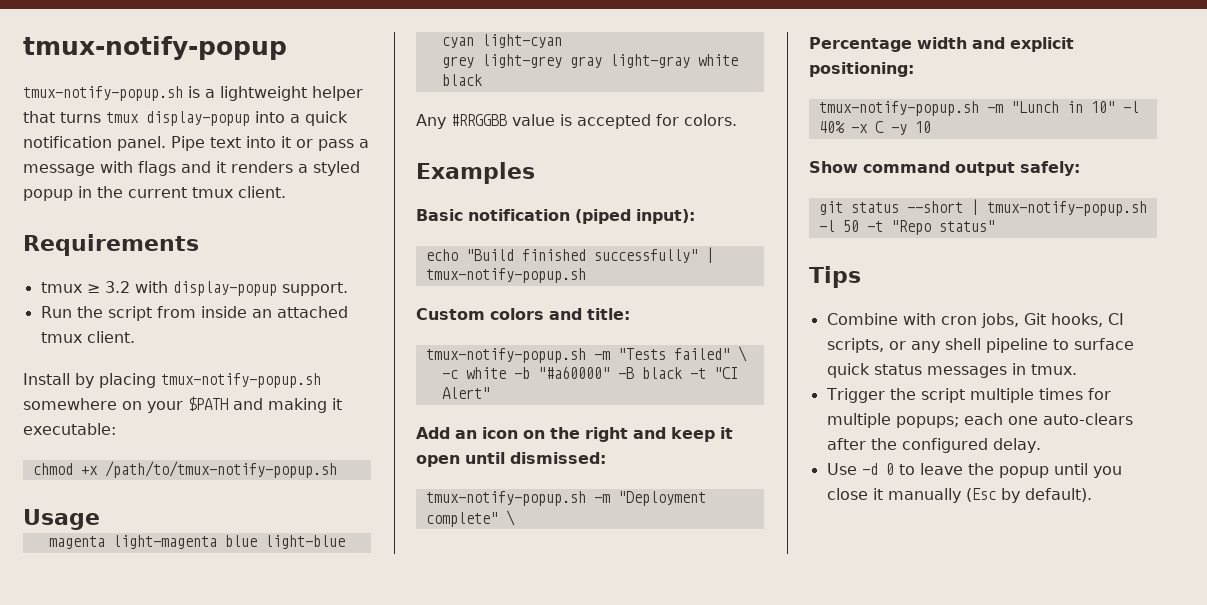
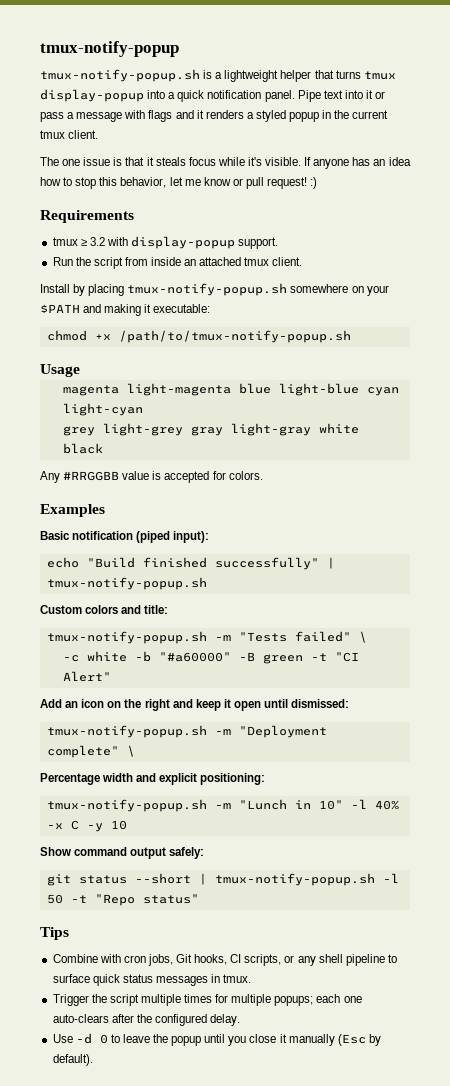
+ The one issue is that it steals focus while it's visible. If anyone has an idea how to stop this behavior, let me know or pull request! :)
- -c white -b "#a60000" -B black -t "CI Alert"
+ -c white -b "#a60000" -B green -t "CI Alert"

